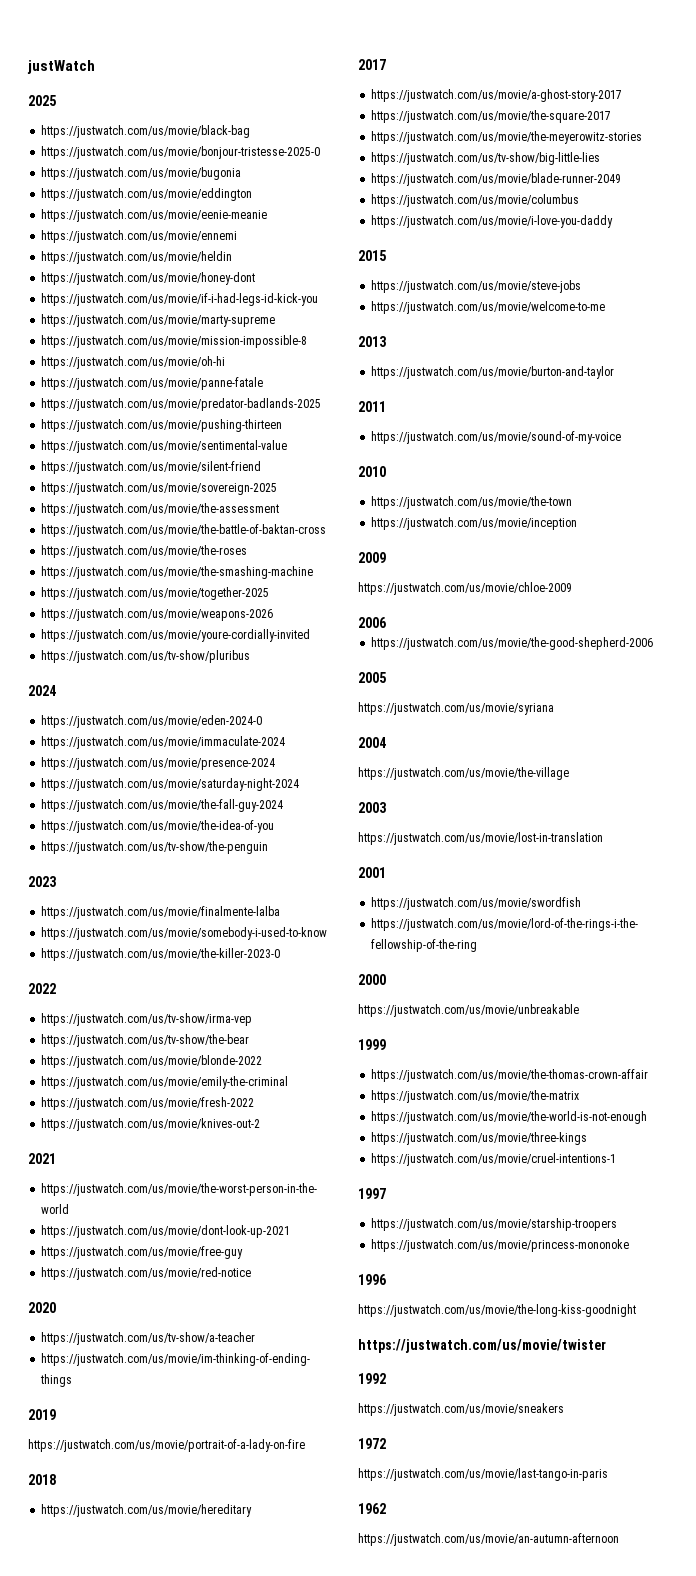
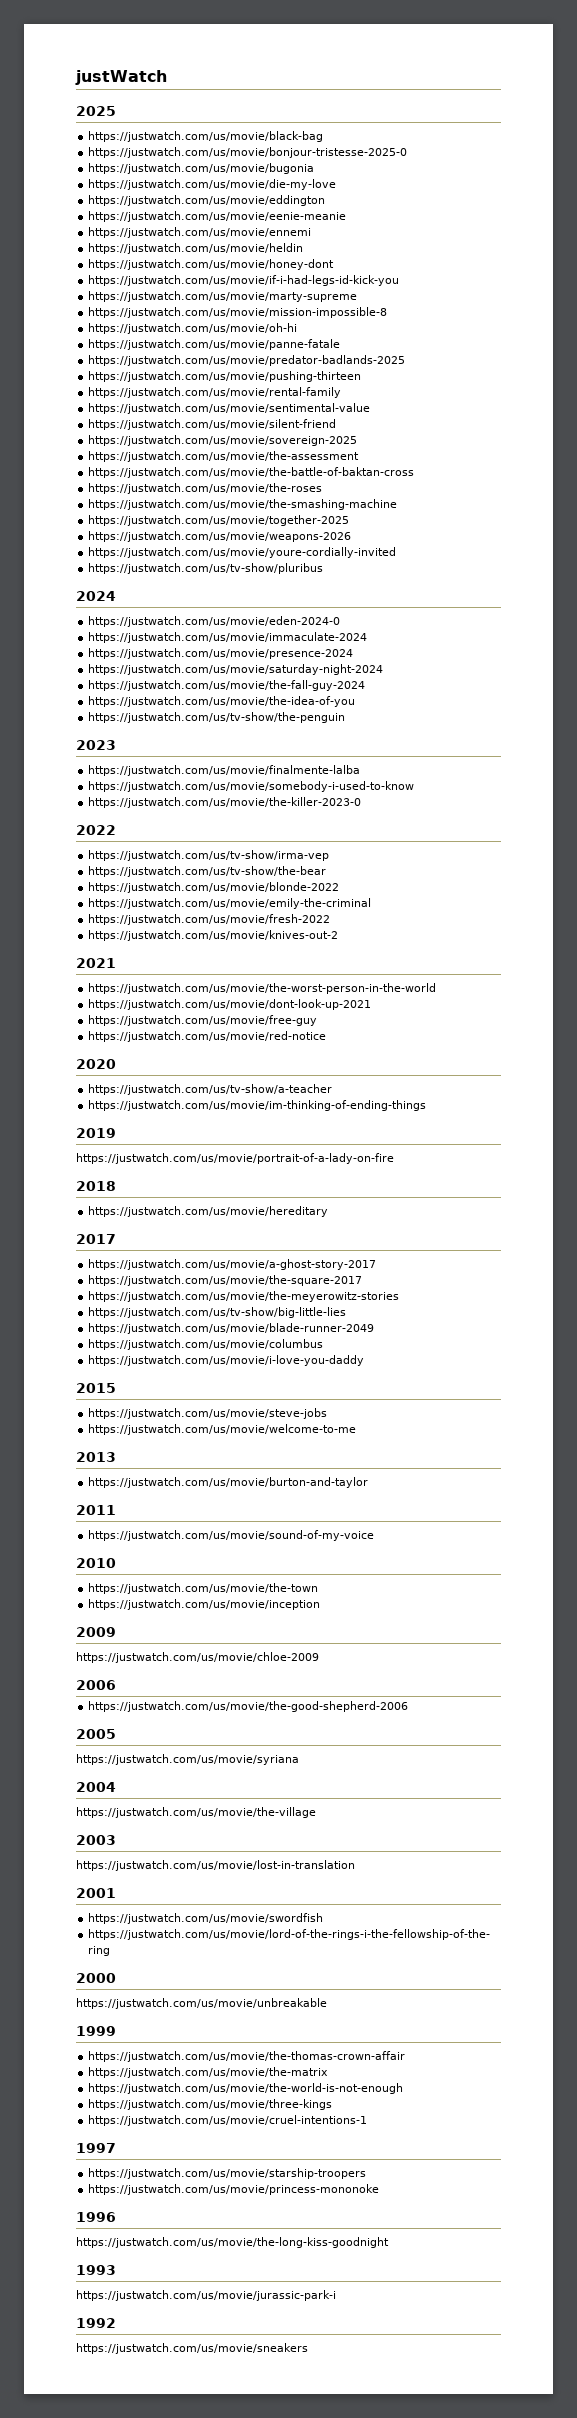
+ https://justwatch.com/us/movie/die-my-love
+ https://justwatch.com/us/movie/rental-family
- https://justwatch.com/us/movie/twister
+ 1993
+ https://justwatch.com/us/movie/jurassic-park-i
- 1972
- https://justwatch.com/us/movie/last-tango-in-paris
- 1962
- https://justwatch.com/us/movie/an-autumn-afternoon

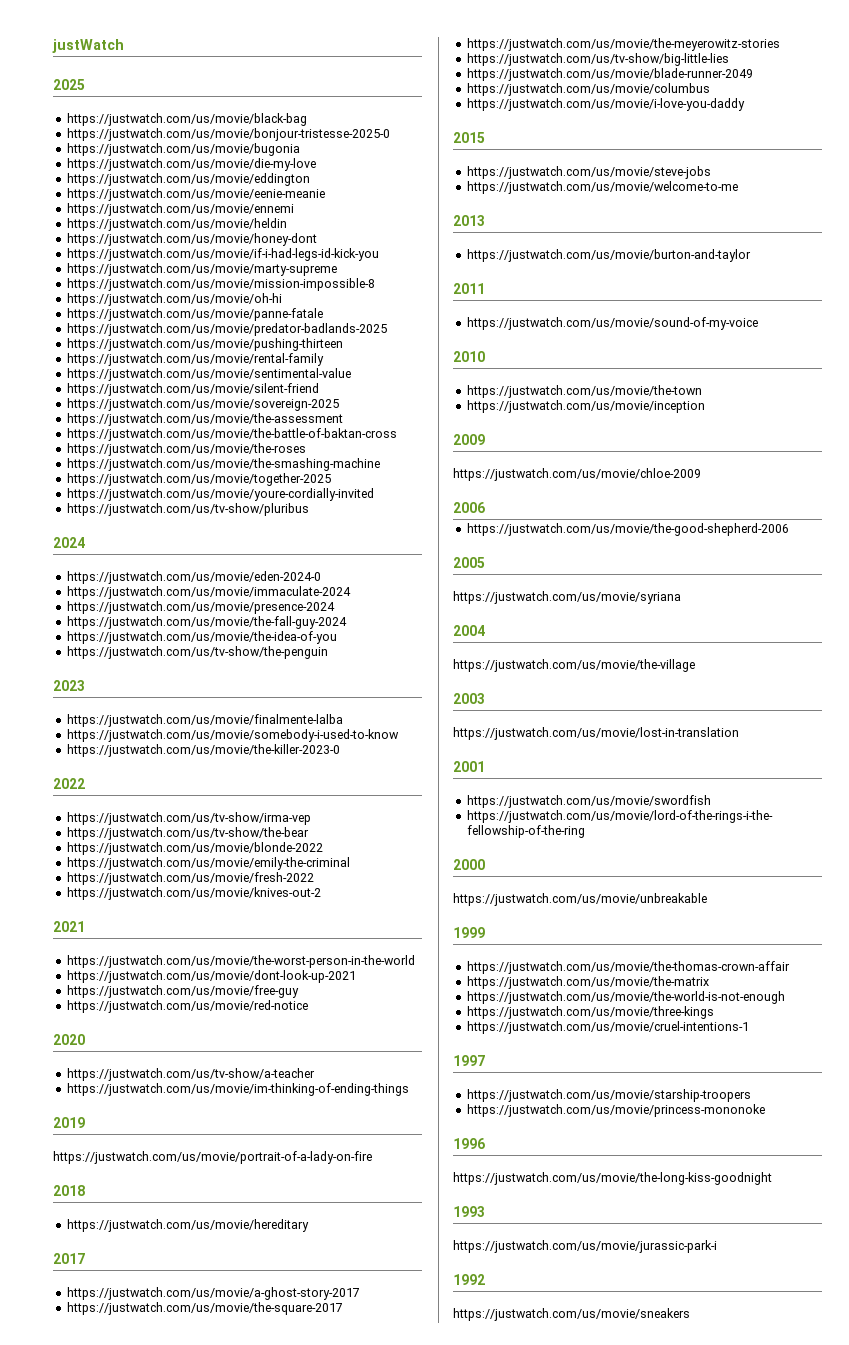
- https://justwatch.com/us/movie/weapons-2026
- https://justwatch.com/us/movie/saturday-night-2024

